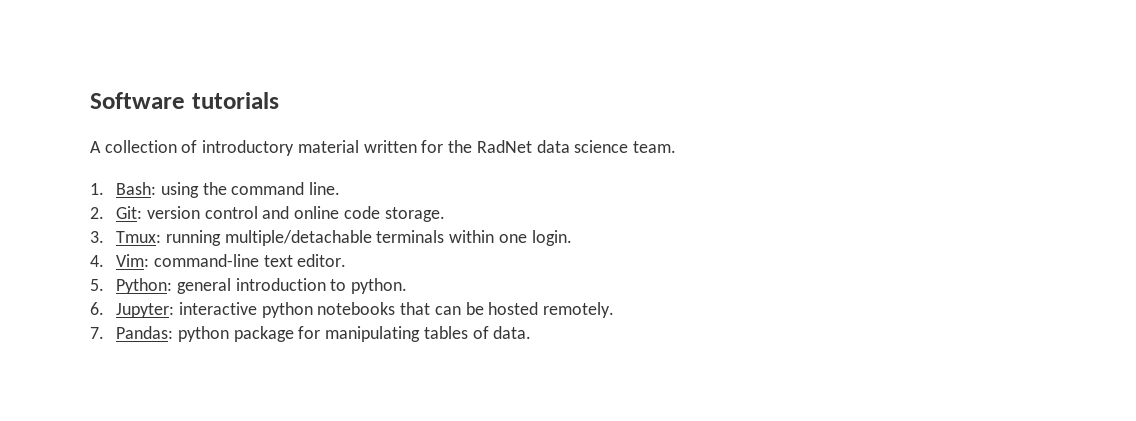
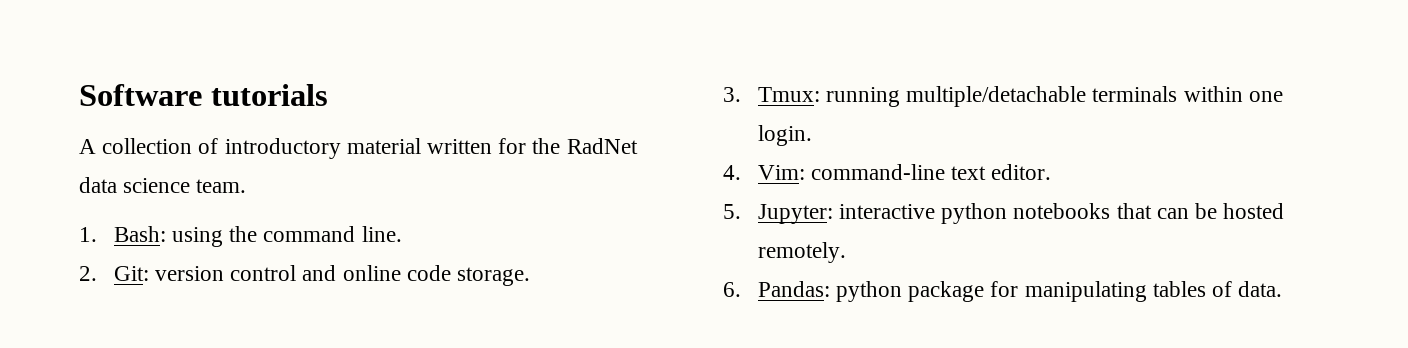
- 5. Python: general introduction to python.
- 6. Jupyter: interactive python notebooks that can be hosted remotely.
+ 5. Jupyter: interactive python notebooks that can be hosted remotely.
- 7. Pandas: python package for manipulating tables of data.
+ 6. Pandas: python package for manipulating tables of data.

